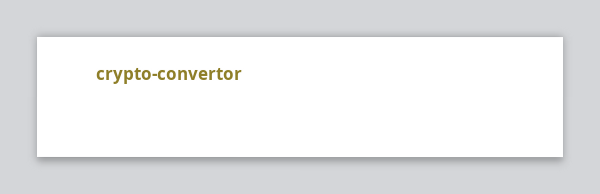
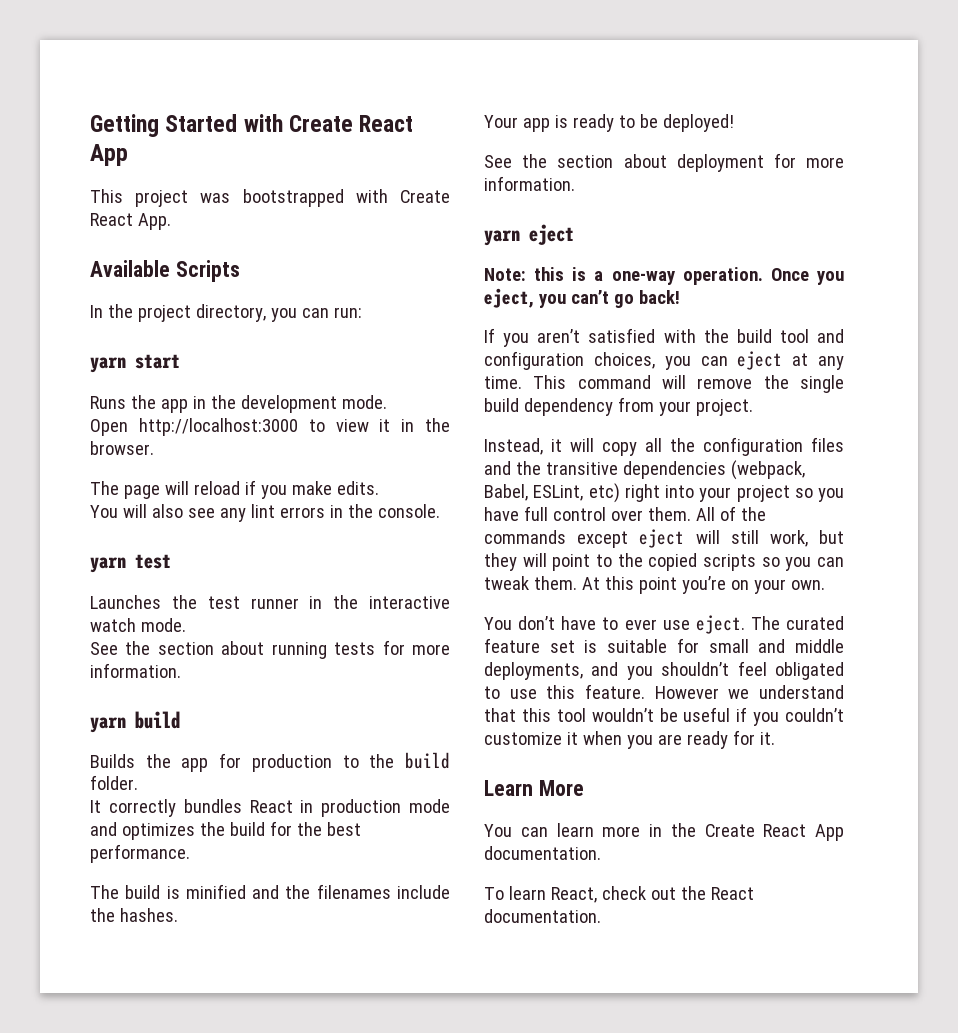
- crypto-convertor
+ Getting Started with Create React App
+ This project was bootstrapped with Create React App.
+ Available Scripts
+ In the project directory, you can run:
+ yarn start
+ Runs the app in the development mode.
+ Open http://localhost:3000 to view it in the browser.
+ The page will reload if you make edits.
+ You will also see any lint errors in the console.
+ yarn test
+ Launches the test runner in the interactive watch mode.
+ See the section about running tests for more information.
+ yarn build
+ Builds the app for production to the build folder.
+ It correctly bundles React in production mode and optimizes the build for the best performance.
+ The build is minified and the filenames include the hashes.
+ Your app is ready to be deployed!
+ See the section about deployment for more information.
+ yarn eject
+ Note: this is a one-way operation. Once you eject, you can’t go back!
+ If you aren’t satisfied with the build tool and configuration choices, you can eject at any time. This command will remove the single build dependency from your project.
+ Instead, it will copy all the configuration files and the transitive dependencies (webpack, Babel, ESLint, etc) right into your project so you have full control over them. All of the commands except eject will still work, but they will point to the copied scripts so you can tweak them. At this point you’re on your own.
+ You don’t have to ever use eject. The curated feature set is suitable for small and middle deployments, and you shouldn’t feel obligated to use this feature. However we understand that this tool wouldn’t be useful if you couldn’t customize it when you are ready for it.
+ Learn More
+ You can learn more in the Create React App documentation.
+ To learn React, check out the React documentation.

